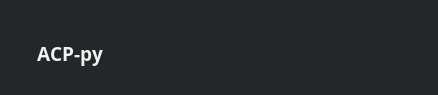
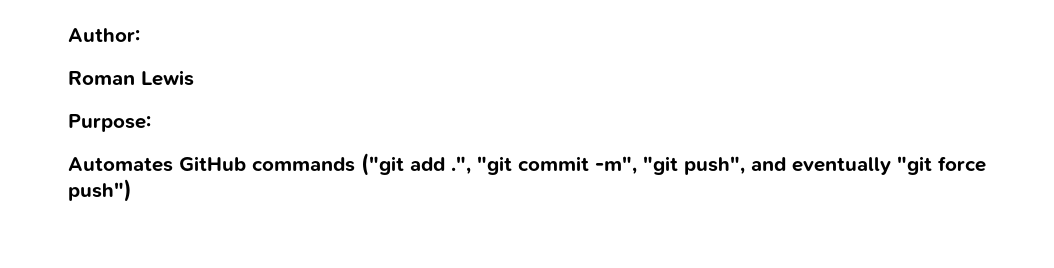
- ACP-py
+ Author:
+ Roman Lewis
+ Purpose:
+ Automates GitHub commands ("git add .", "git commit -m", "git push", and eventually "git force push")

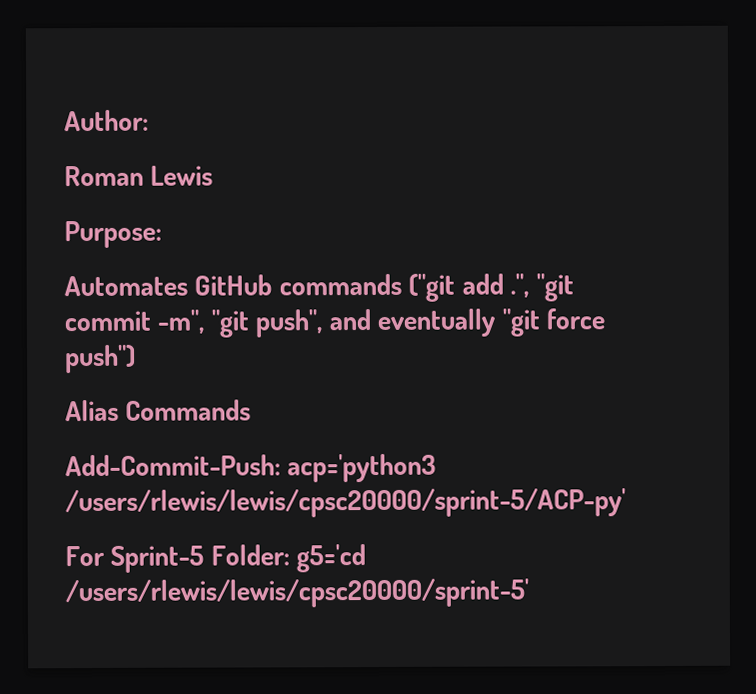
+ Alias Commands
+ Add-Commit-Push: acp='python3 /users/rlewis/lewis/cpsc20000/sprint-5/ACP-py'
+ For Sprint-5 Folder: g5='cd /users/rlewis/lewis/cpsc20000/sprint-5'

